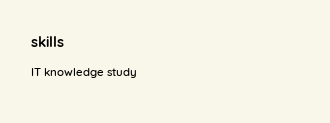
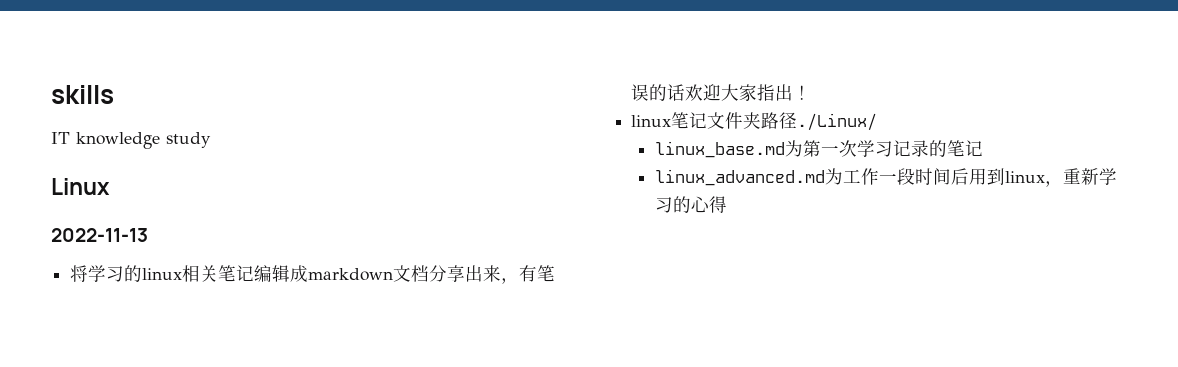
+ Linux
+ 2022-11-13
+ 将学习的linux相关笔记编辑成markdown文档分享出来，有笔误的话欢迎大家指出！
+ linux笔记文件夹路径./Linux/
+ linux_base.md为第一次学习记录的笔记
+ linux_advanced.md为工作一段时间后用到linux，重新学习的心得

